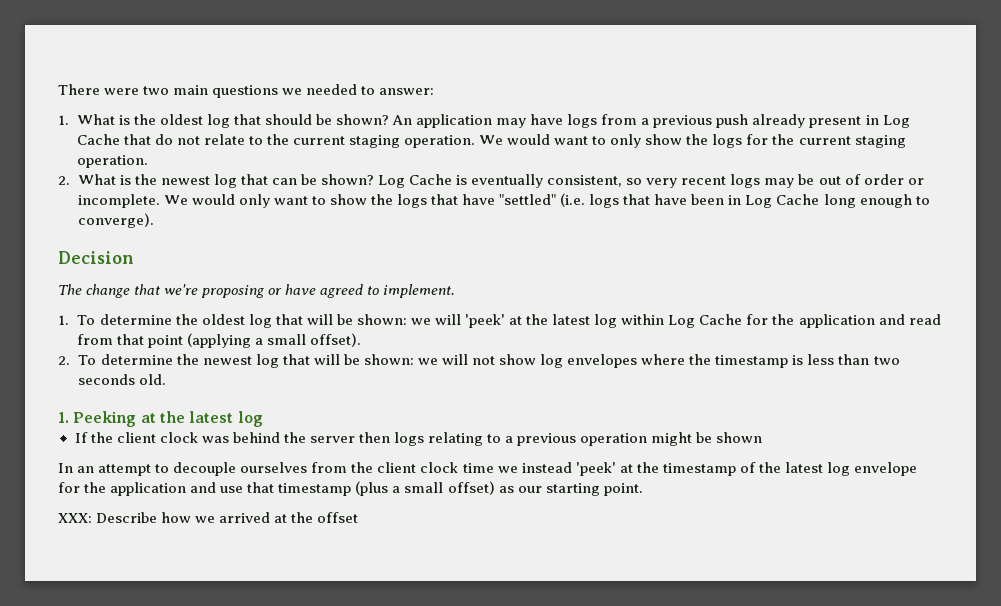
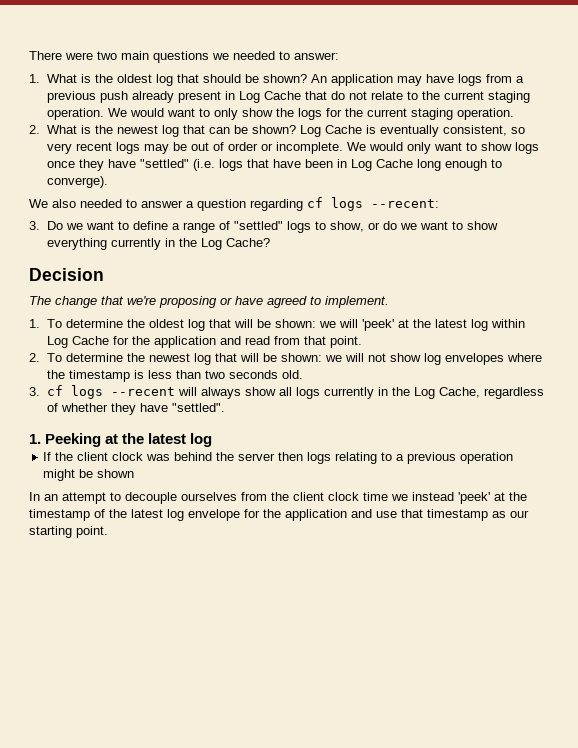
- We would only want to show the logs that have "settled" (i.e. logs that have been in Log Cache long enough to converge).
+ We would only want to show logs once they have "settled" (i.e. logs that have been in Log Cache long enough to converge).
+ We also needed to answer a question regarding cf logs --recent:
+ 3. Do we want to define a range of "settled" logs to show, or do we want to show everything currently in the Log Cache?
- 1. To determine the oldest log that will be shown: we will 'peek' at the latest log within Log Cache for the application and read from that point (applying a small offset).
+ 1. To determine the oldest log that will be shown: we will 'peek' at the latest log within Log Cache for the application and read from that point.
+ 3. cf logs --recent will always show all logs currently in the Log Cache, regardless of whether they have "settled".
- In an attempt to decouple ourselves from the client clock time we instead 'peek' at the timestamp of the latest log envelope for the application and use that timestamp (plus a small offset) as our starting point.
+ In an attempt to decouple ourselves from the client clock time we instead 'peek' at the timestamp of the latest log envelope for the application and use that timestamp as our starting point.
- XXX: Describe how we arrived at the offset

